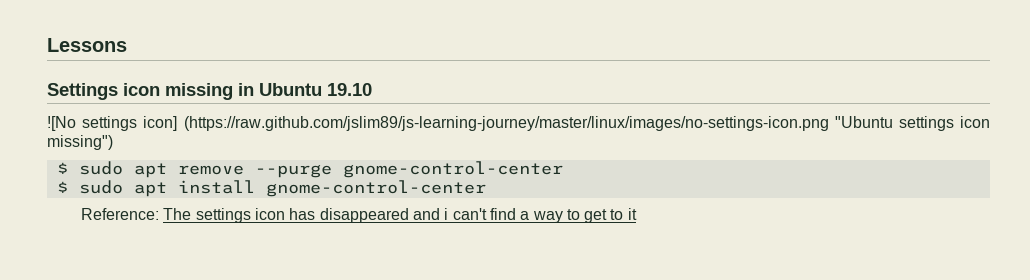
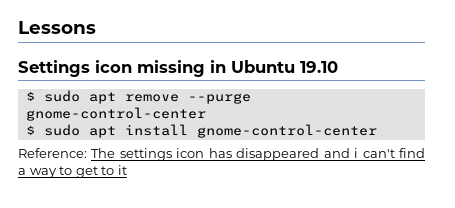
- ![No settings icon] (https://raw.github.com/jslim89/js-learning-journey/master/linux/images/no-settings-icon.png "Ubuntu settings icon missing")

